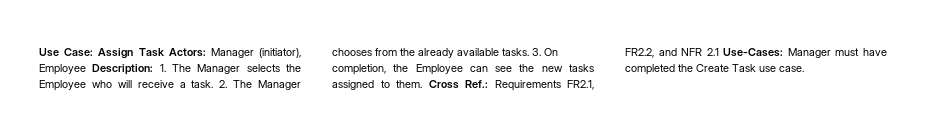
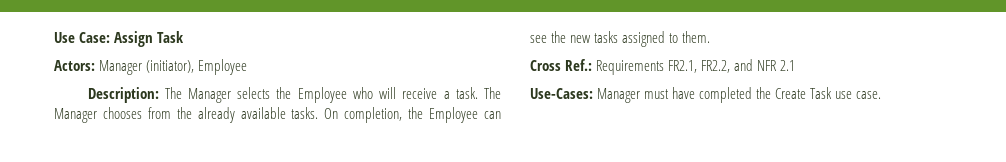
- Use Case: Assign Task Actors: Manager (initiator), Employee Description: 1. The Manager selects the Employee who will receive a task.
+ Use Case: Assign Task
+ Actors: Manager (initiator), Employee
+ Description: The Manager selects the Employee who will receive a task.
- 2. The Manager chooses from the already available tasks.
+ The Manager chooses from the already available tasks.
- 3. On completion, the Employee can see the new tasks assigned to them. Cross Ref.: Requirements FR2.1, FR2.2, and NFR 2.1 Use-Cases: Manager must have completed the Create Task use case.
+ On completion, the Employee can see the new tasks assigned to them.
+ Cross Ref.: Requirements FR2.1, FR2.2, and NFR 2.1
+ Use-Cases: Manager must have completed the Create Task use case.

